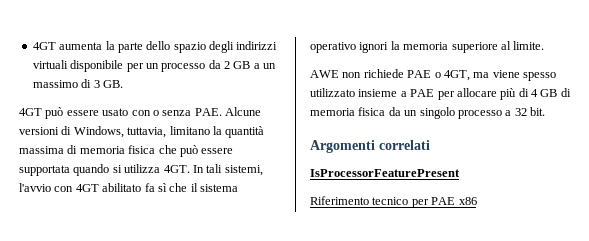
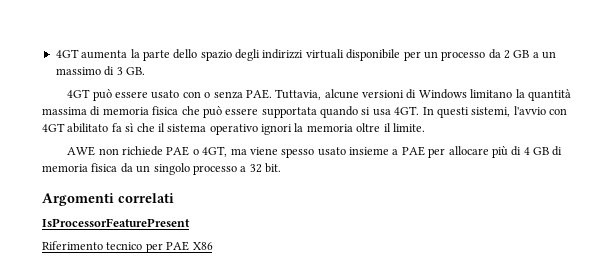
- 4GT può essere usato con o senza PAE. Alcune versioni di Windows, tuttavia, limitano la quantità massima di memoria fisica che può essere supportata quando si utilizza 4GT.
+ 4GT può essere usato con o senza PAE. Tuttavia, alcune versioni di Windows limitano la quantità massima di memoria fisica che può essere supportata quando si usa 4GT.
- In tali sistemi, l'avvio con 4GT abilitato fa sì che il sistema operativo ignori la memoria superiore al limite.
+ In questi sistemi, l'avvio con 4GT abilitato fa sì che il sistema operativo ignori la memoria oltre il limite.
- AWE non richiede PAE o 4GT, ma viene spesso utilizzato insieme a PAE per allocare più di 4 GB di memoria fisica da un singolo processo a 32 bit.
+ AWE non richiede PAE o 4GT, ma viene spesso usato insieme a PAE per allocare più di 4 GB di memoria fisica da un singolo processo a 32 bit.
- Riferimento tecnico per PAE x86
+ Riferimento tecnico per PAE X86

